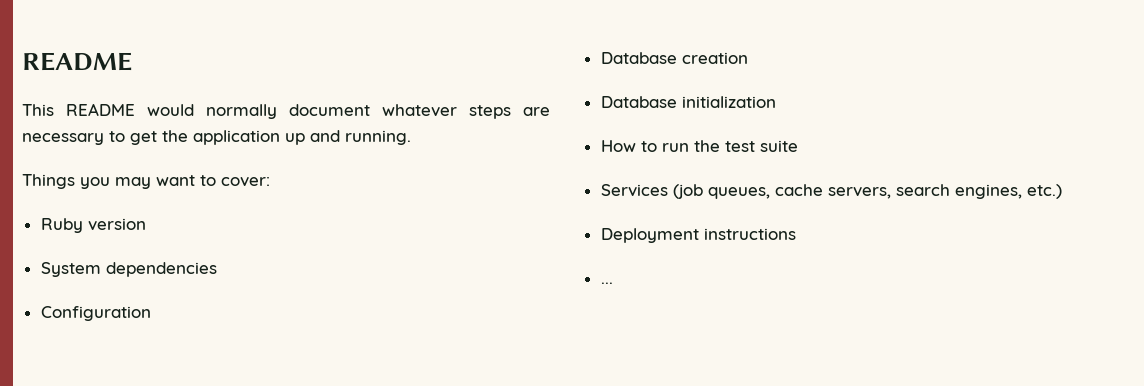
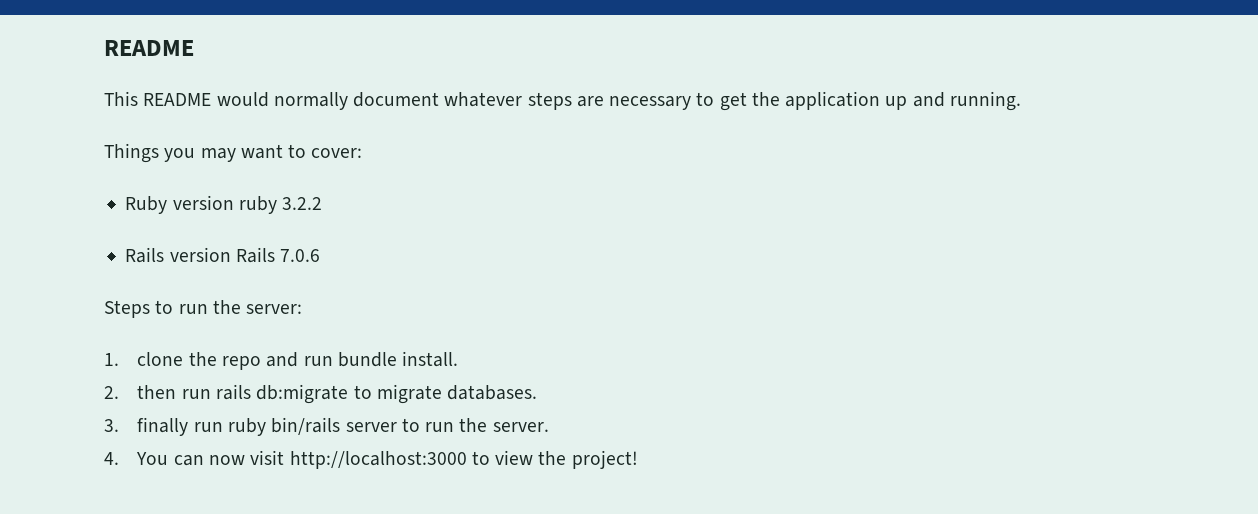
- Ruby version
- System dependencies
- Configuration
- Database creation
- Database initialization
- How to run the test suite
- Services (job queues, cache servers, search engines, etc.)
- Deployment instructions
- ...
+ Ruby version ruby 3.2.2
+ Rails version Rails 7.0.6
+ Steps to run the server:
+ 1. clone the repo and run bundle install.
+ 2. then run rails db:migrate to migrate databases.
+ 3. finally run ruby bin/rails server to run the server.
+ 4. You can now visit http://localhost:3000 to view the project!

